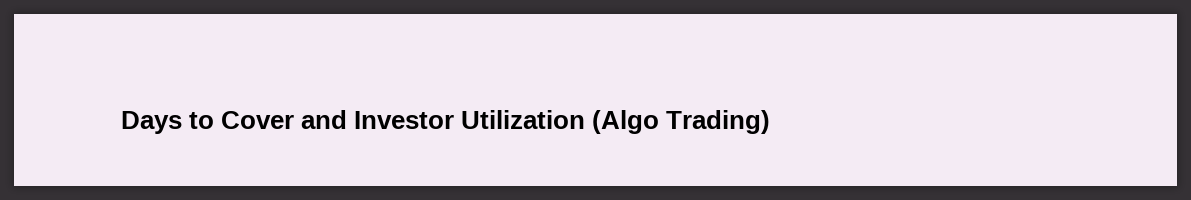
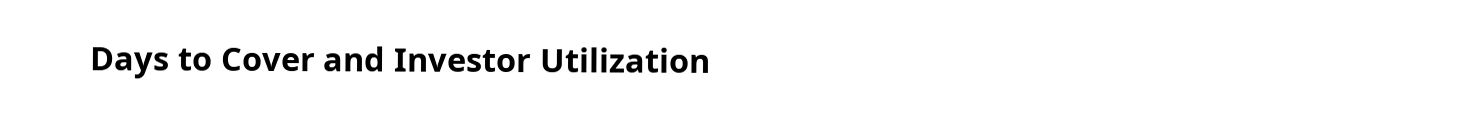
- Days to Cover and Investor Utilization (Algo Trading)
+ Days to Cover and Investor Utilization

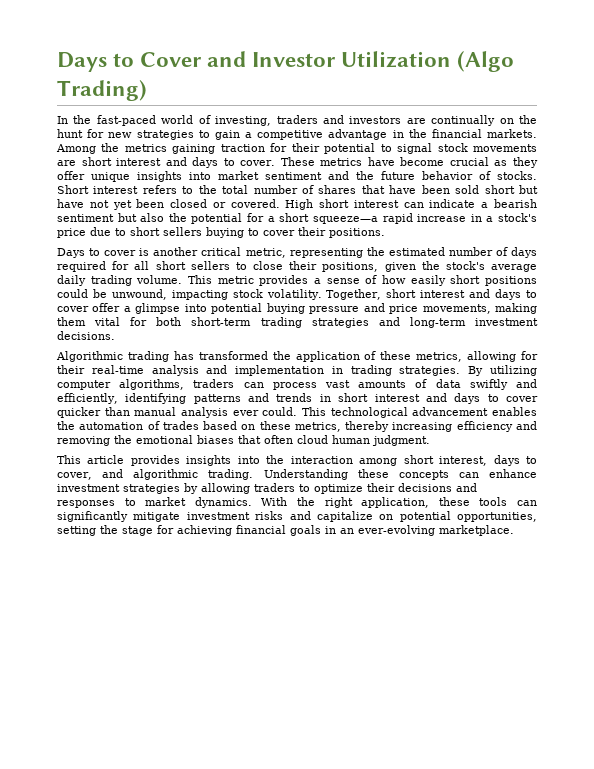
- Days to Cover and Investor Utilization
+ Days to Cover and Investor Utilization (Algo Trading)
+ In the fast-paced world of investing, traders and investors are continually on the hunt for new strategies to gain a competitive advantage in the financial markets. Among the metrics gaining traction for their potential to signal stock movements are short interest and days to cover. These metrics have become crucial as they offer unique insights into market sentiment and the future behavior of stocks. Short interest refers to the total number of shares that have been sold short but have not yet been closed or covered. High short interest can indicate a bearish sentiment but also the potential for a short squeeze—a rapid increase in a stock's price due to short sellers buying to cover their positions.
+ Days to cover is another critical metric, representing the estimated number of days required for all short sellers to close their positions, given the stock's average daily trading volume. This metric provides a sense of how easily short positions could be unwound, impacting stock volatility. Together, short interest and days to cover offer a glimpse into potential buying pressure and price movements, making them vital for both short-term trading strategies and long-term investment decisions.
+ Algorithmic trading has transformed the application of these metrics, allowing for their real-time analysis and implementation in trading strategies. By utilizing computer algorithms, traders can process vast amounts of data swiftly and efficiently, identifying patterns and trends in short interest and days to cover quicker than manual analysis ever could. This technological advancement enables the automation of trades based on these metrics, thereby increasing efficiency and removing the emotional biases that often cloud human judgment.
+ This article provides insights into the interaction among short interest, days to cover, and algorithmic trading. Understanding these concepts can enhance investment strategies by allowing traders to optimize their decisions and responses to market dynamics. With the right application, these tools can significantly mitigate investment risks and capitalize on potential opportunities, setting the stage for achieving financial goals in an ever-evolving marketplace.

